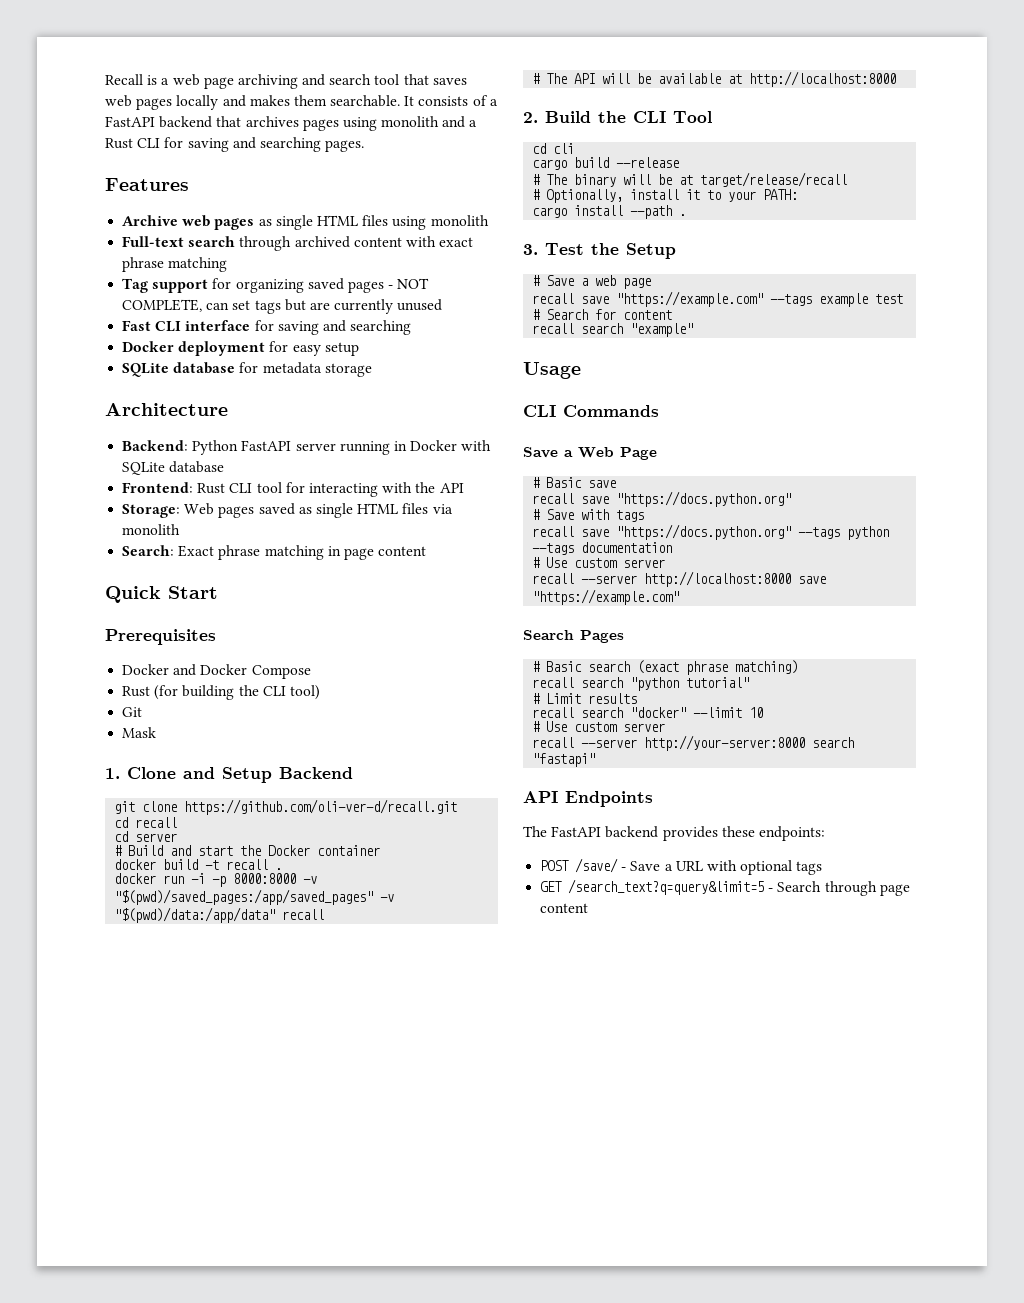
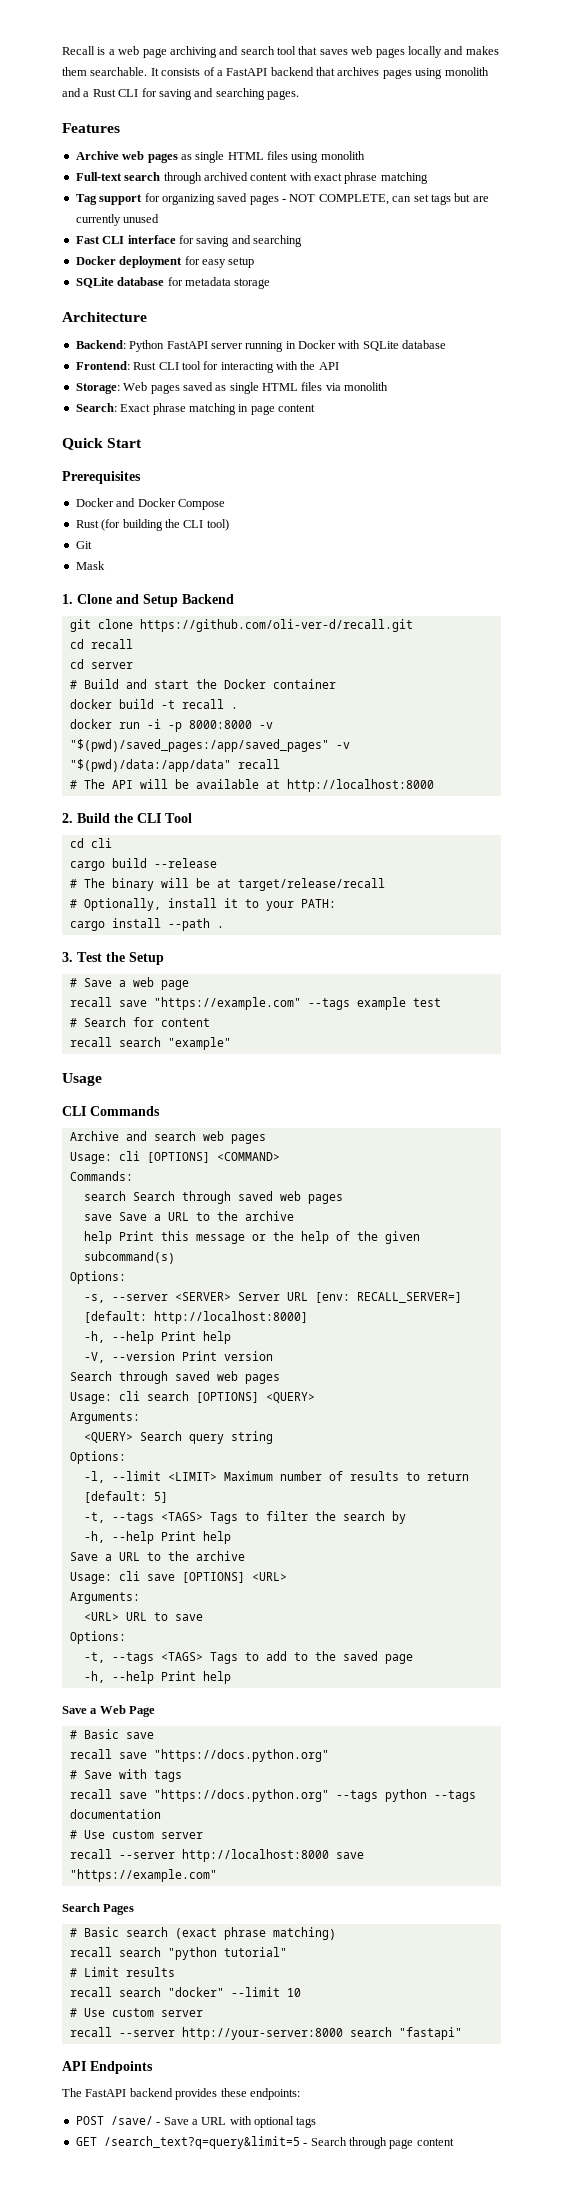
+ Archive and search web pages
+ Usage: cli [OPTIONS] <COMMAND>
+ Commands:
+ search Search through saved web pages
+ save Save a URL to the archive
+ help Print this message or the help of the given subcommand(s)
+ Options:
+ -s, --server <SERVER> Server URL [env: RECALL_SERVER=] [default: http://localhost:8000]
+ -h, --help Print help
+ -V, --version Print version
+ Search through saved web pages
+ Usage: cli search [OPTIONS] <QUERY>
+ Arguments:
+ <QUERY> Search query string
+ Options:
+ -l, --limit <LIMIT> Maximum number of results to return [default: 5]
+ -t, --tags <TAGS> Tags to filter the search by
+ -h, --help Print help
+ Save a URL to the archive
+ Usage: cli save [OPTIONS] <URL>
+ Arguments:
+ <URL> URL to save
+ Options:
+ -t, --tags <TAGS> Tags to add to the saved page
+ -h, --help Print help

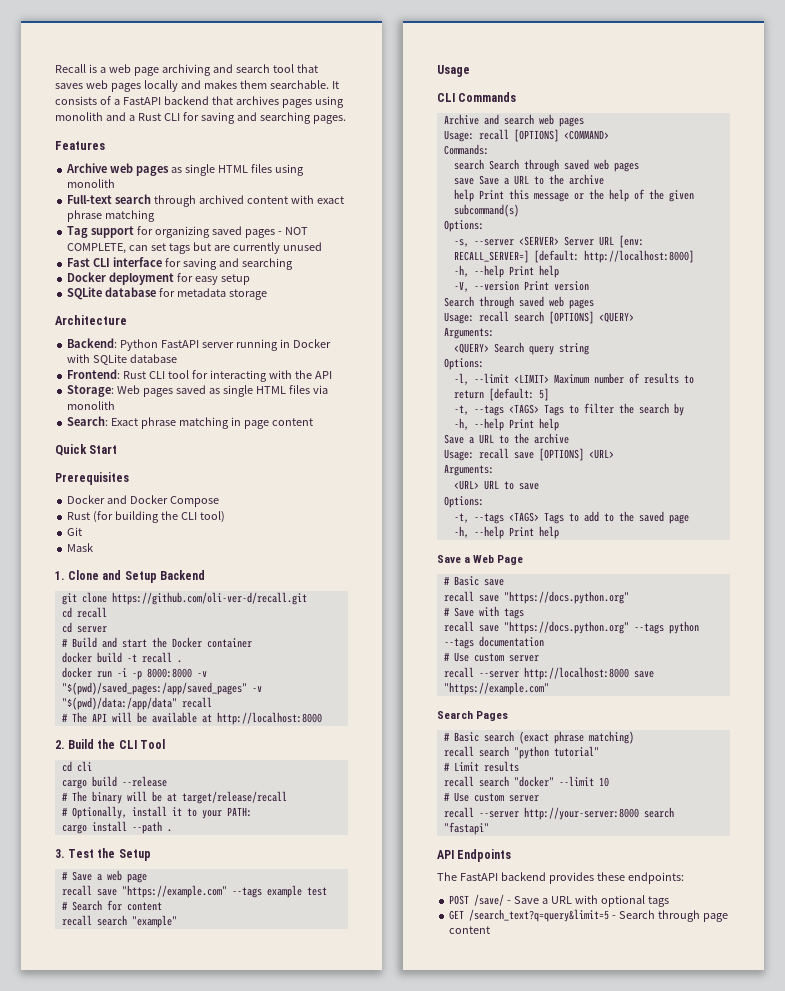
- Usage: cli [OPTIONS] <COMMAND>
+ Usage: recall [OPTIONS] <COMMAND>
- Usage: cli search [OPTIONS] <QUERY>
+ Usage: recall search [OPTIONS] <QUERY>
- Usage: cli save [OPTIONS] <URL>
+ Usage: recall save [OPTIONS] <URL>

